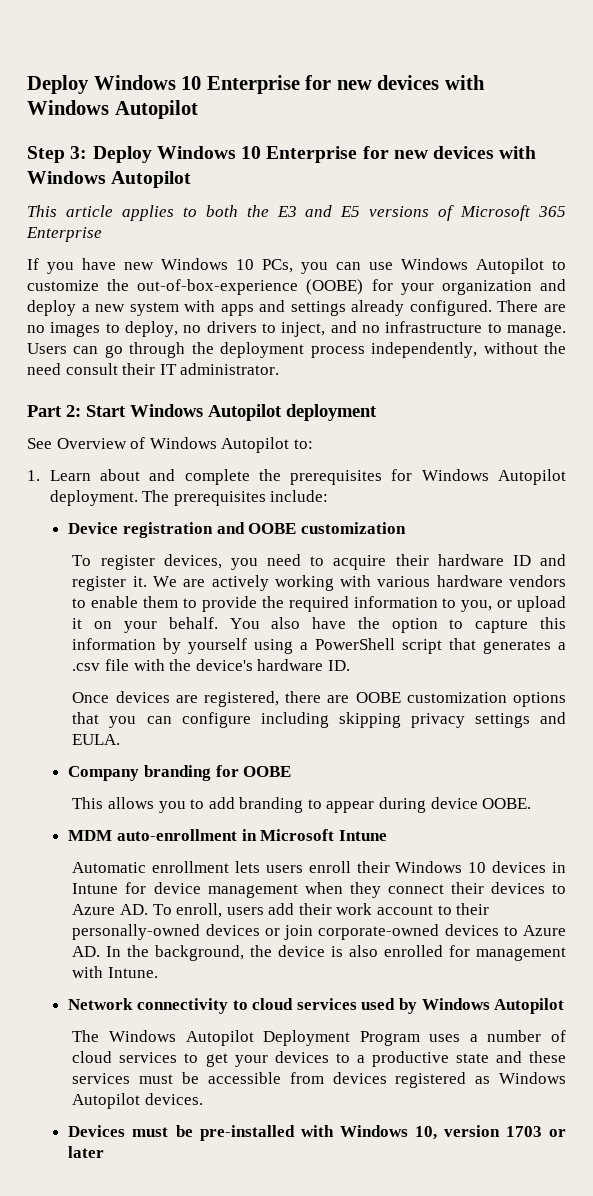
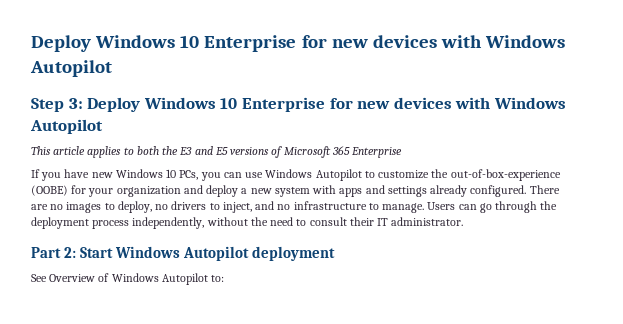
- Users can go through the deployment process independently, without the need consult their IT administrator.
+ Users can go through the deployment process independently, without the need to consult their IT administrator.
- 1. Learn about and complete the prerequisites for Windows Autopilot deployment. The prerequisites include:
- Device registration and OOBE customization
- To register devices, you need to acquire their hardware ID and register it. We are actively working with various hardware vendors to enable them to provide the required information to you, or upload it on your behalf. You also have the option to capture this information by yourself using a PowerShell script that generates a .csv file with the device's hardware ID.
- Once devices are registered, there are OOBE customization options that you can configure including skipping privacy settings and EULA.
- Company branding for OOBE
- This allows you to add branding to appear during device OOBE.
- MDM auto-enrollment in Microsoft Intune
- Automatic enrollment lets users enroll their Windows 10 devices in Intune for device management when they connect their devices to Azure AD. To enroll, users add their work account to their personally-owned devices or join corporate-owned devices to Azure AD. In the background, the device is also enrolled for management with Intune.
- Network connectivity to cloud services used by Windows Autopilot
- The Windows Autopilot Deployment Program uses a number of cloud services to get your devices to a productive state and these services must be accessible from devices registered as Windows Autopilot devices.
- Devices must be pre-installed with Windows 10, version 1703 or later

